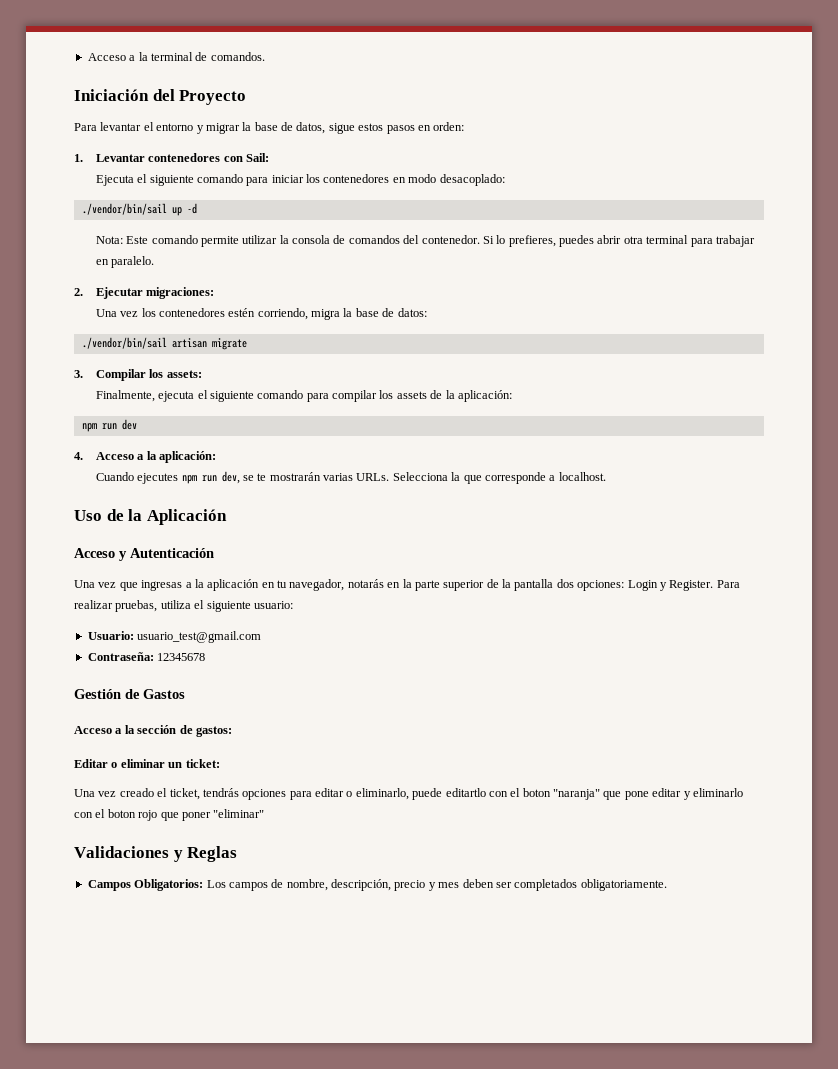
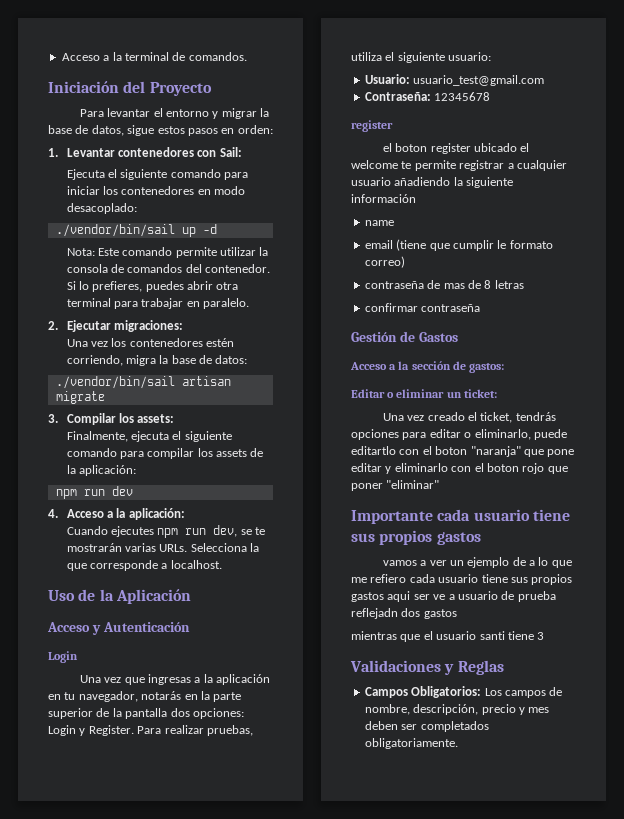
  Acceso y Autenticación
+ Login
  Contraseña: 12345678
+ register
+ el boton register ubicado el welcome te permite registrar a cualquier usuario añadiendo la siguiente información
+ name
+ email (tiene que cumplir le formato correo)
+ contraseña de mas de 8 letras
+ confirmar contraseña
+ Importante cada usuario tiene sus propios gastos
+ vamos a ver un ejemplo de a lo que me refiero cada usuario tiene sus propios gastos aqui ser ve a usuario de prueba reflejadn dos gastos
+ mientras que el usuario santi tiene 3

